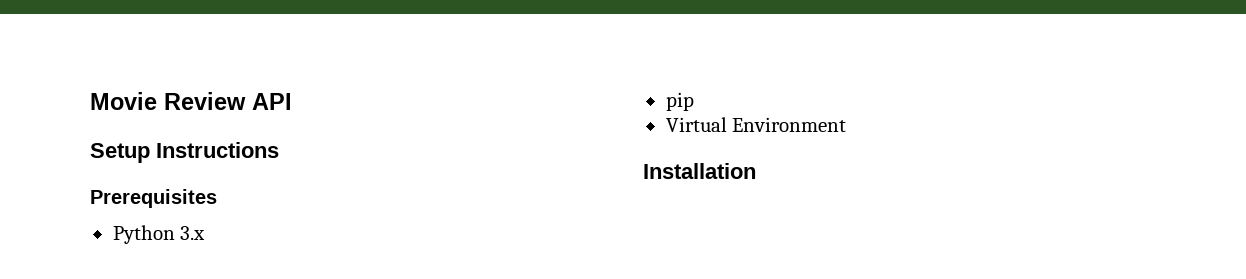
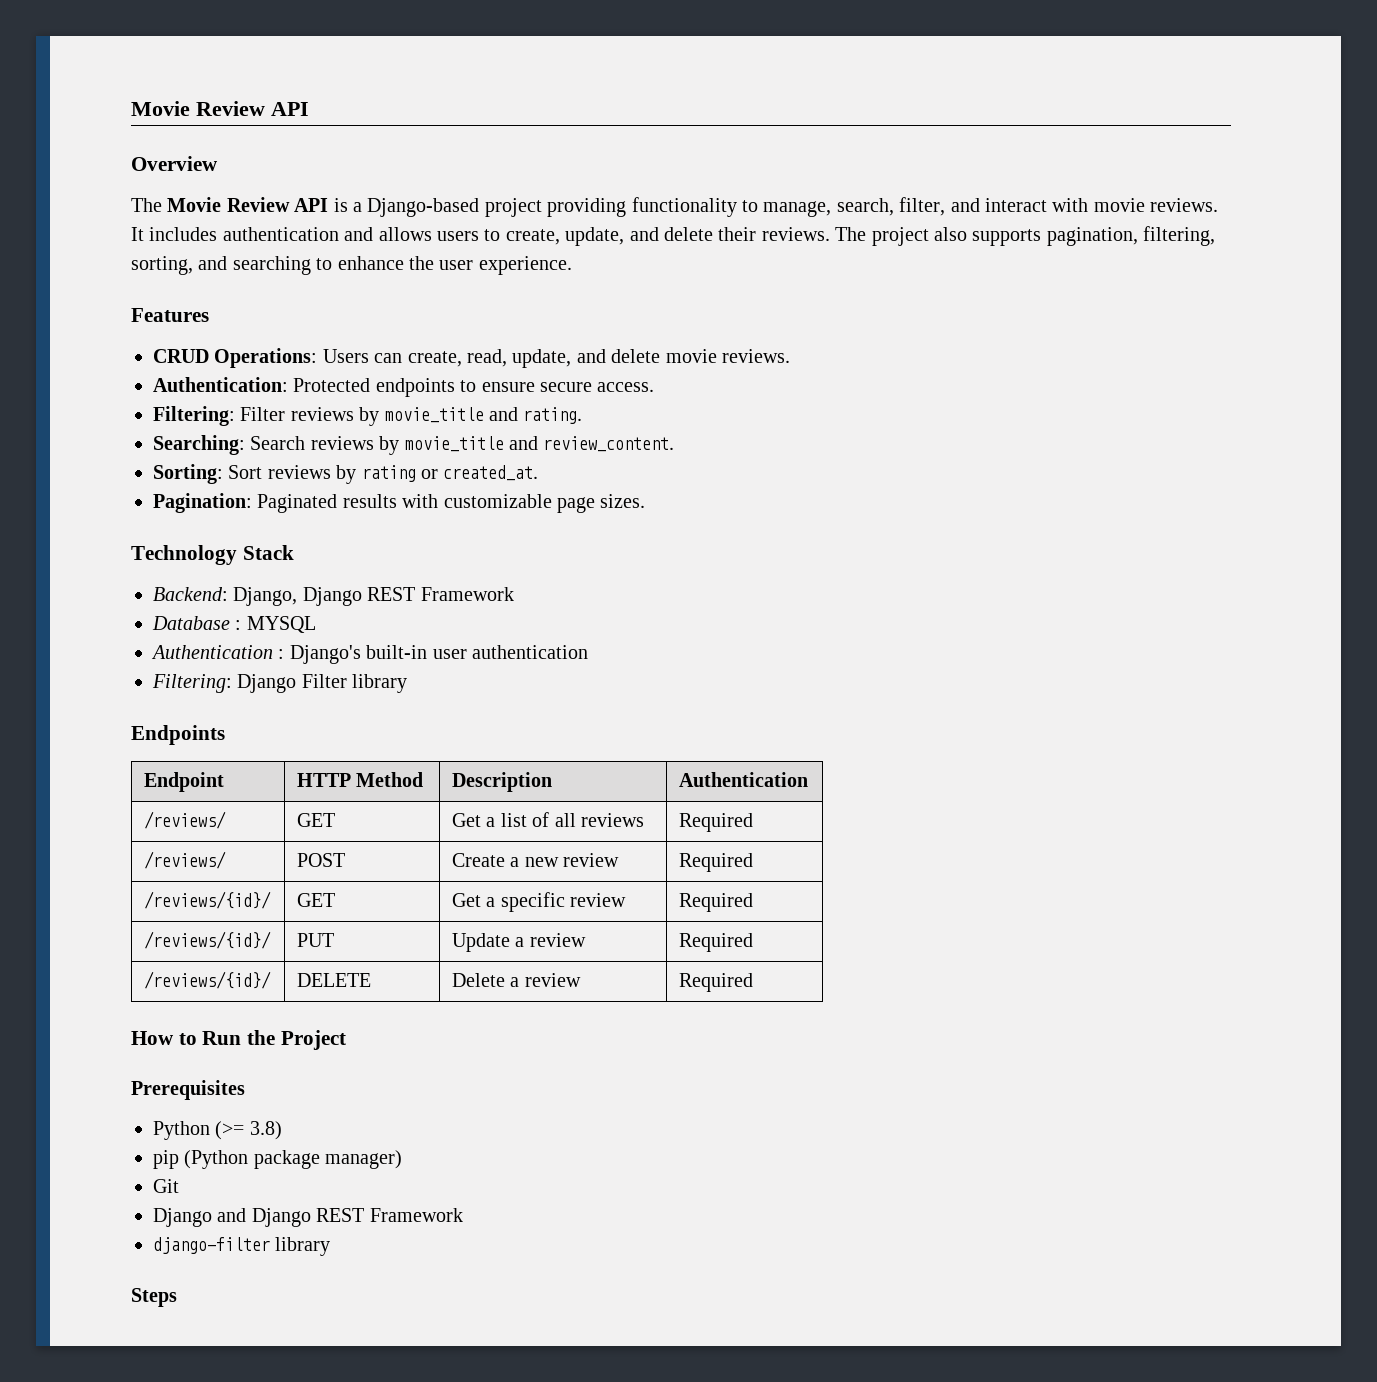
- Setup Instructions
+ Overview
+ The Movie Review API is a Django-based project providing functionality to manage, search, filter, and interact with movie reviews. It includes authentication and allows users to create, update, and delete their reviews. The project also supports pagination, filtering, sorting, and searching to enhance the user experience.
+ Features
+ CRUD Operations: Users can create, read, update, and delete movie reviews.
+ Authentication: Protected endpoints to ensure secure access.
+ Filtering: Filter reviews by movie_title and rating.
+ Searching: Search reviews by movie_title and review_content.
+ Sorting: Sort reviews by rating or created_at.
+ Pagination: Paginated results with customizable page sizes.
+ Technology Stack
+ Backend: Django, Django REST Framework
+ Database : MYSQL
+ Authentication : Django's built-in user authentication
+ Filtering: Django Filter library
+ Endpoints
+ Endpoint | HTTP Method | Description | Authentication
+ /reviews/ | GET | Get a list of all reviews | Required
+ /reviews/ | POST | Create a new review | Required
+ /reviews/{id}/ | GET | Get a specific review | Required
+ /reviews/{id}/ | PUT | Update a review | Required
+ /reviews/{id}/ | DELETE | Delete a review | Required
+ How to Run the Project
- Python 3.x
+ Python (>= 3.8)
- pip
- Virtual Environment
- Installation
+ pip (Python package manager)
+ Git
+ Django and Django REST Framework
+ django-filter library
+ Steps

